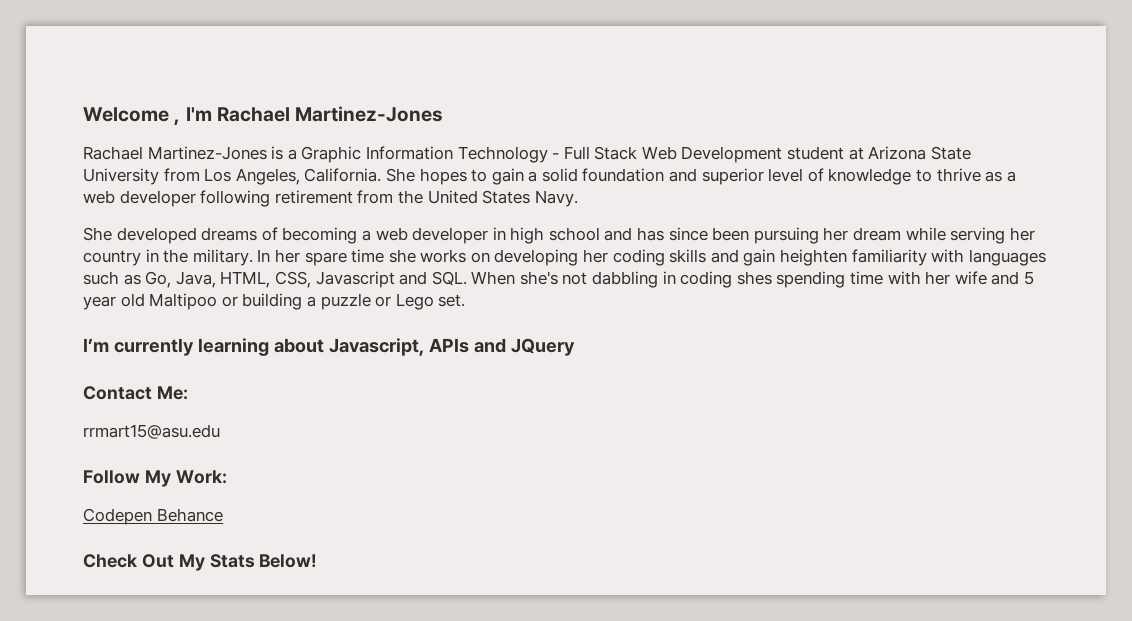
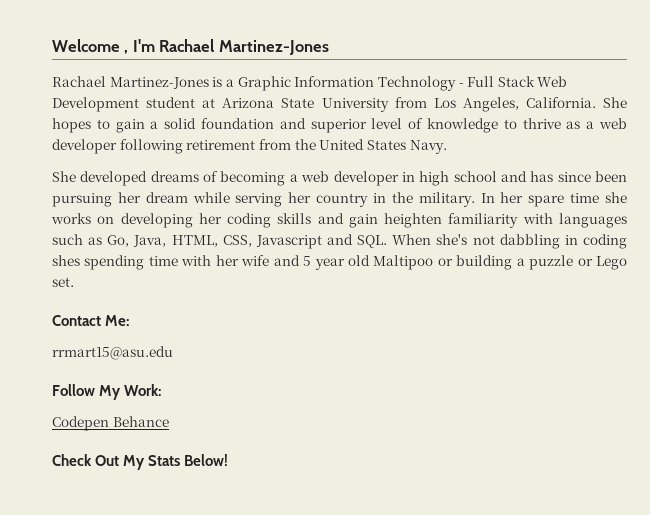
- I’m currently learning about Javascript, APIs and JQuery

